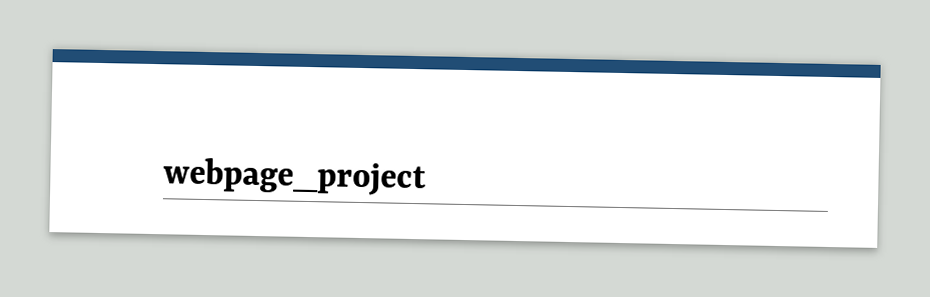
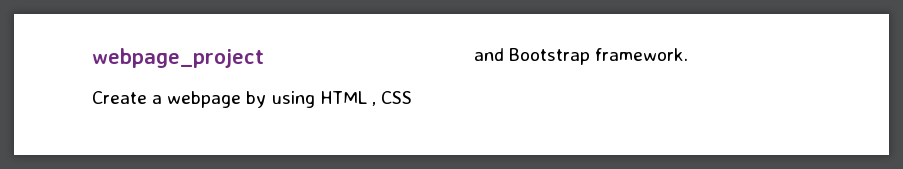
+ Create a webpage by using HTML , CSS and Bootstrap framework.

